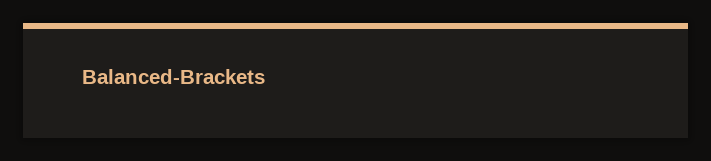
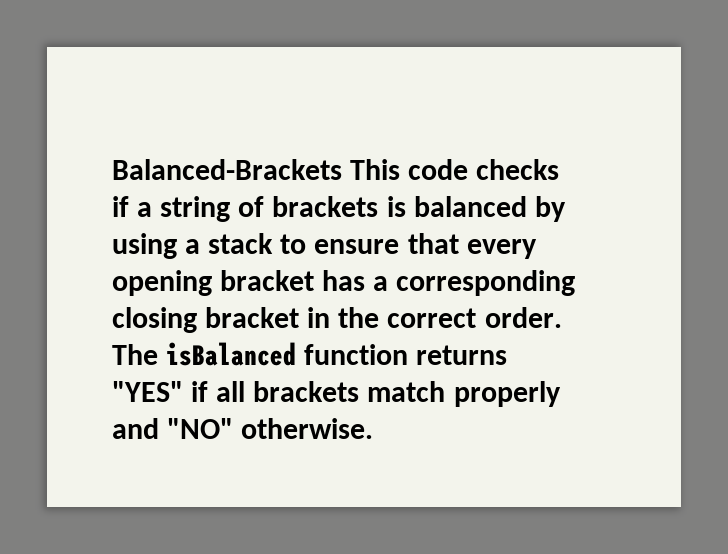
- Balanced-Brackets
+ Balanced-Brackets This code checks if a string of brackets is balanced by using a stack to ensure that every opening bracket has a corresponding closing bracket in the correct order. The isBalanced function returns "YES" if all brackets match properly and "NO" otherwise.

